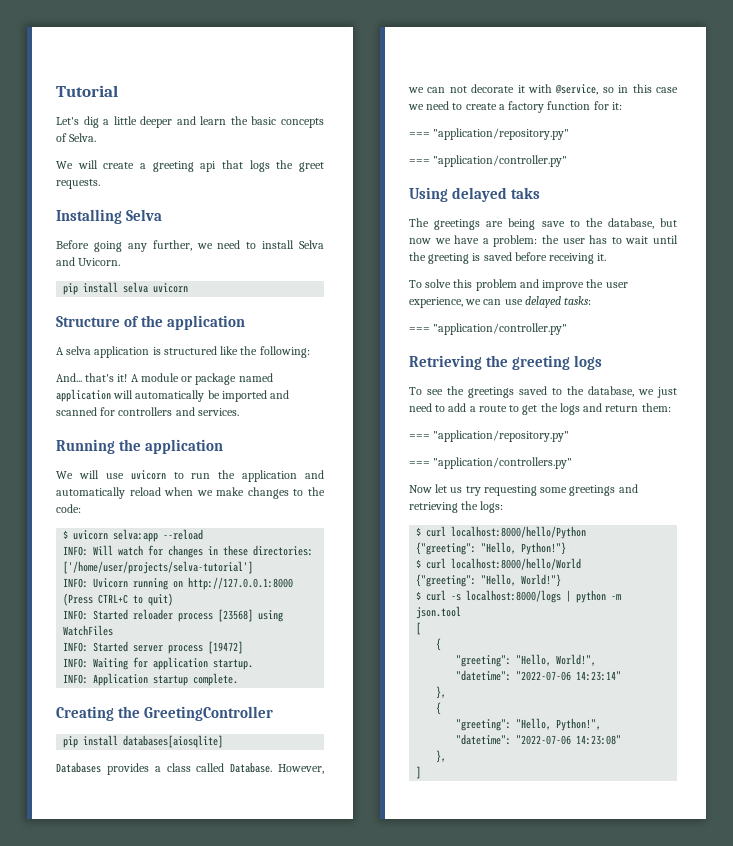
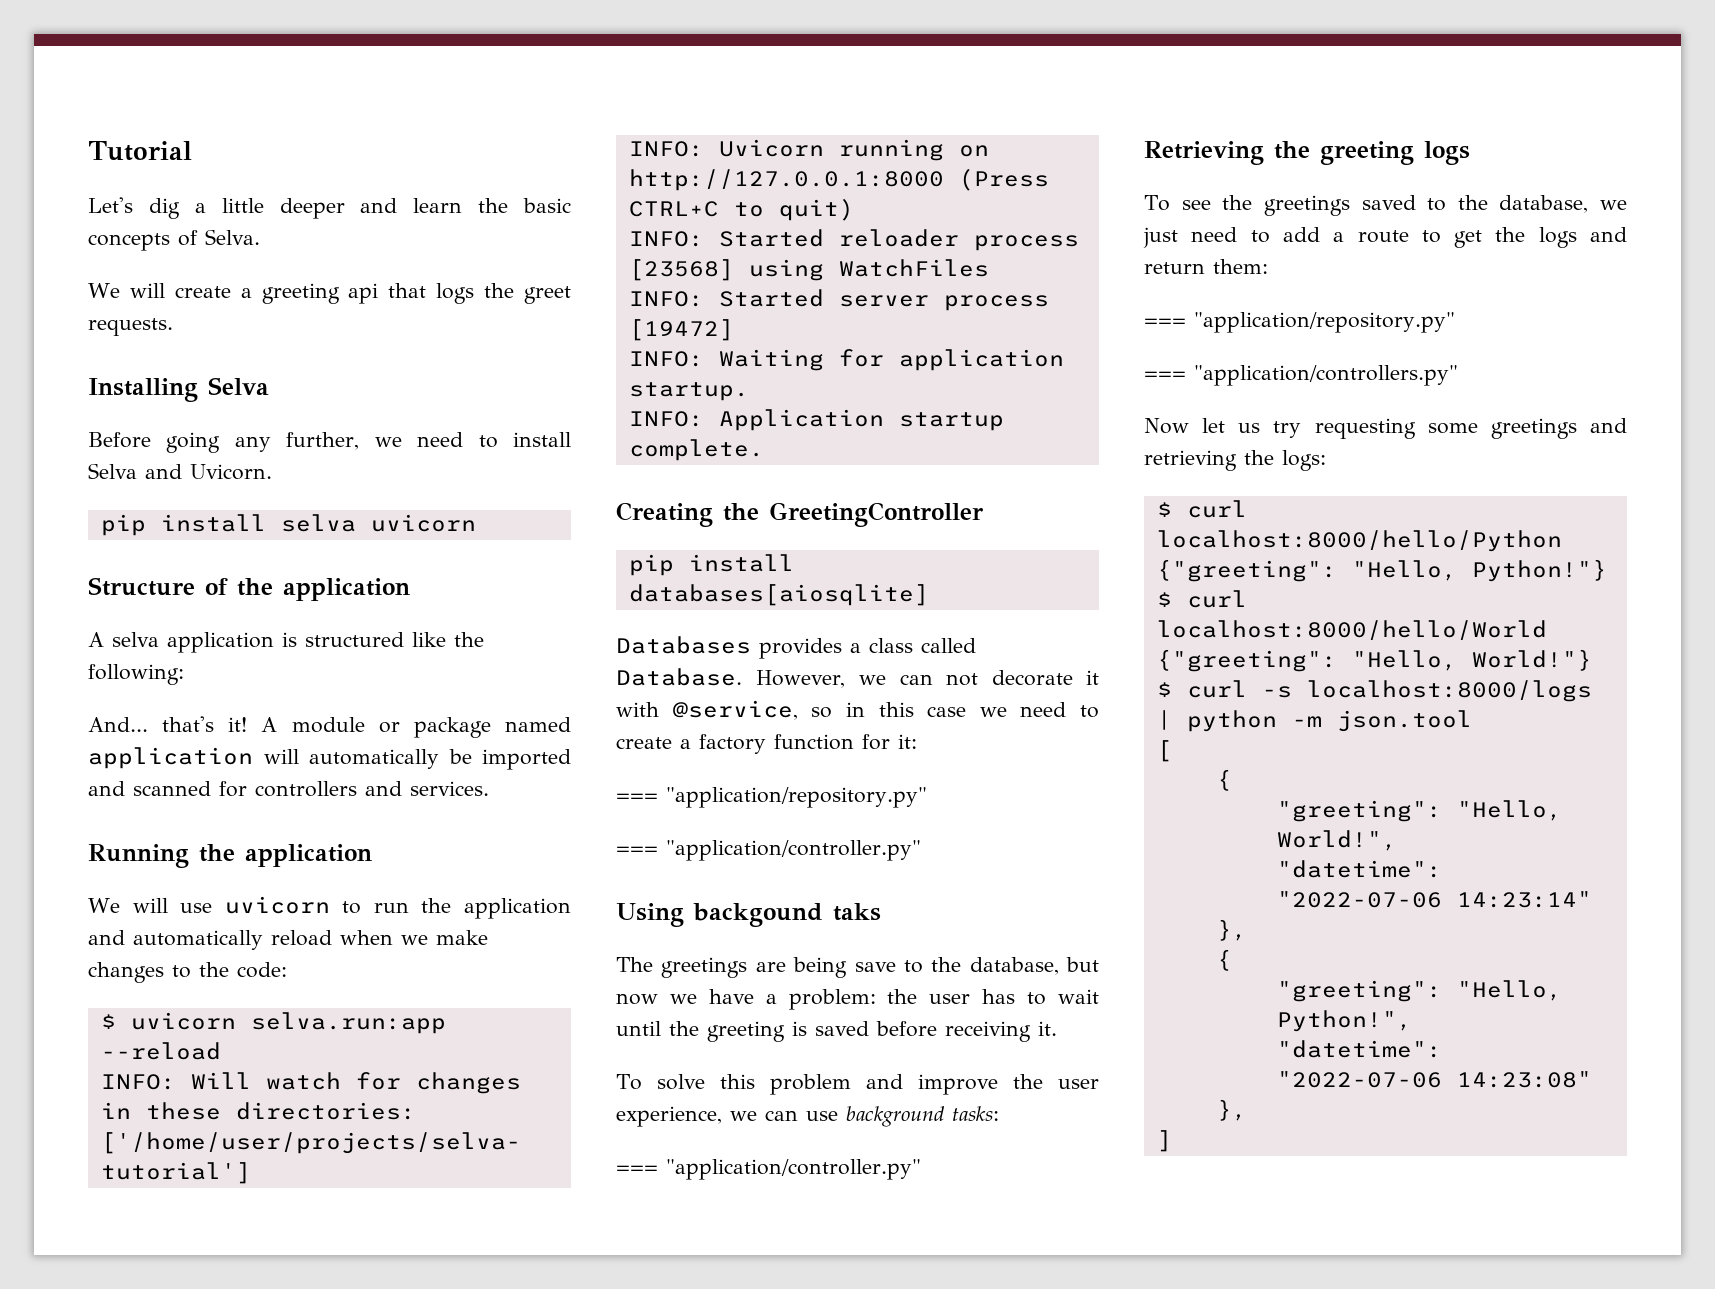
- $ uvicorn selva:app --reload
+ $ uvicorn selva.run:app --reload
- Using delayed taks
+ Using backgound taks
- To solve this problem and improve the user experience, we can use delayed tasks:
+ To solve this problem and improve the user experience, we can use background tasks:

